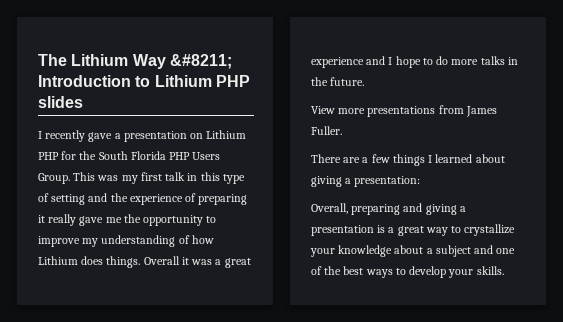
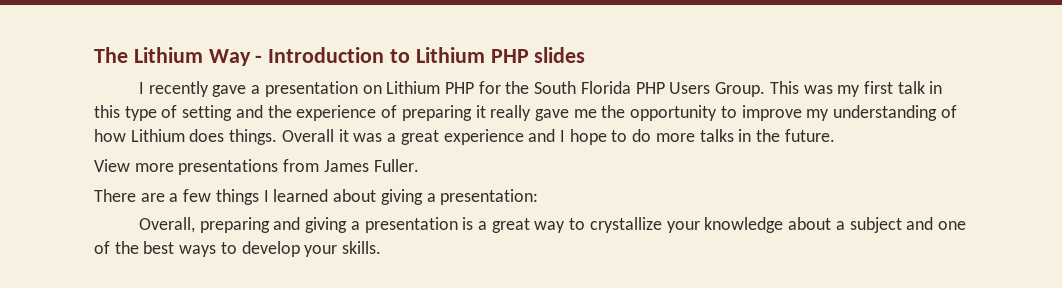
- The Lithium Way &#8211; Introduction to Lithium PHP slides
+ The Lithium Way - Introduction to Lithium PHP slides

